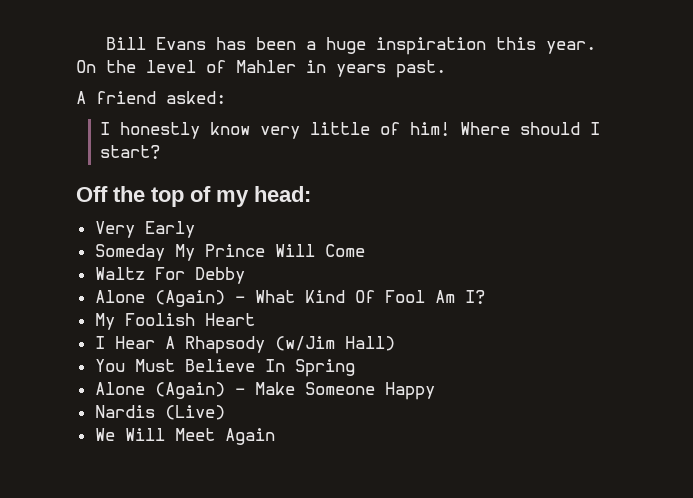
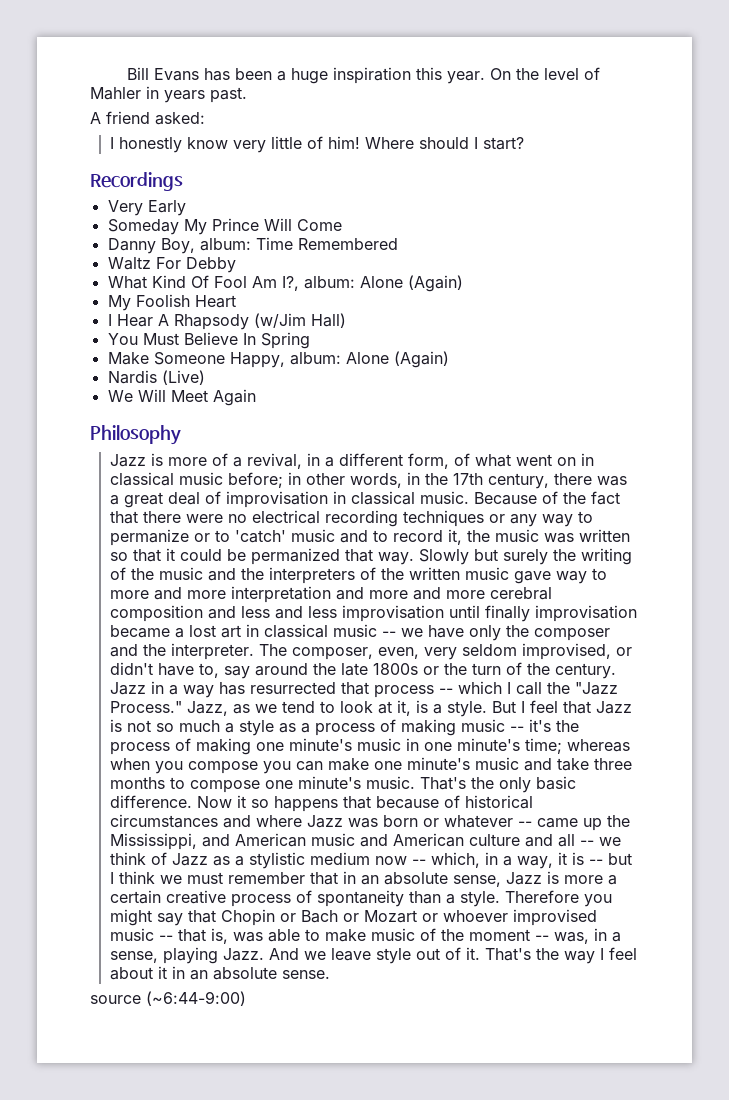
- Off the top of my head:
+ Recordings
+ Danny Boy, album: Time Remembered
- Alone (Again) - What Kind Of Fool Am I?
+ What Kind Of Fool Am I?, album: Alone (Again)
- Alone (Again) - Make Someone Happy
+ Make Someone Happy, album: Alone (Again)
+ Philosophy
+ Jazz is more of a revival, in a different form, of what went on in classical music before; in other words, in the 17th century, there was a great deal of improvisation in classical music. Because of the fact that there were no electrical recording techniques or any way to permanize or to 'catch' music and to record it, the music was written so that it could be permanized that way. Slowly but surely the writing of the music and the interpreters of the written music gave way to more and more interpretation and more and more cerebral composition and less and less improvisation until finally improvisation became a lost art in classical music -- we have only the composer and the interpreter. The composer, even, very seldom improvised, or didn't have to, say around the late 1800s or the turn of the century. Jazz in a way has resurrected that process -- which I call the "Jazz Process." Jazz, as we tend to look at it, is a style. But I feel that Jazz is not so much a style as a process of making music -- it's the process of making one minute's music in one minute's time; whereas when you compose you can make one minute's music and take three months to compose one minute's music. That's the only basic difference. Now it so happens that because of historical circumstances and where Jazz was born or whatever -- came up the Mississippi, and American music and American culture and all -- we think of Jazz as a stylistic medium now -- which, in a way, it is -- but I think we must remember that in an absolute sense, Jazz is more a certain creative process of spontaneity than a style. Therefore you might say that Chopin or Bach or Mozart or whoever improvised music -- that is, was able to make music of the moment -- was, in a sense, playing Jazz. And we leave style out of it. That's the way I feel about it in an absolute sense.
+ source (~6:44-9:00)

